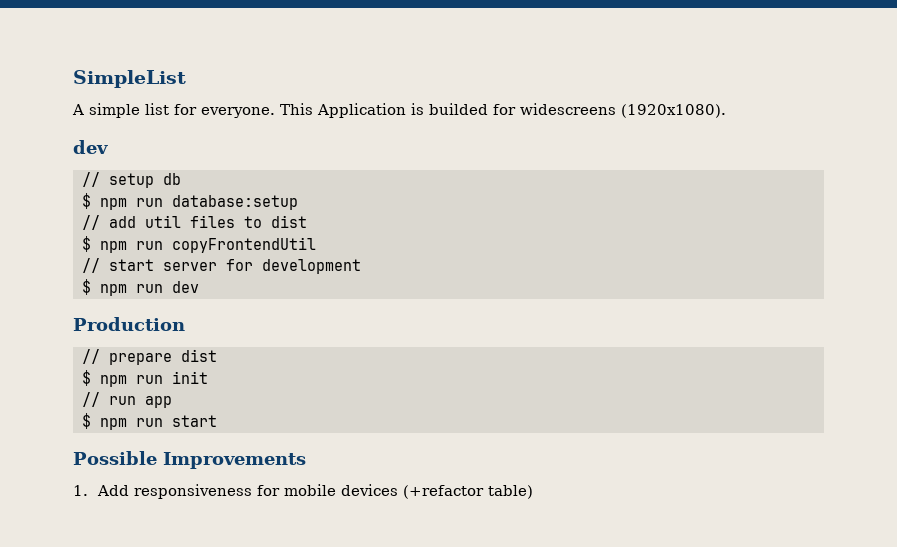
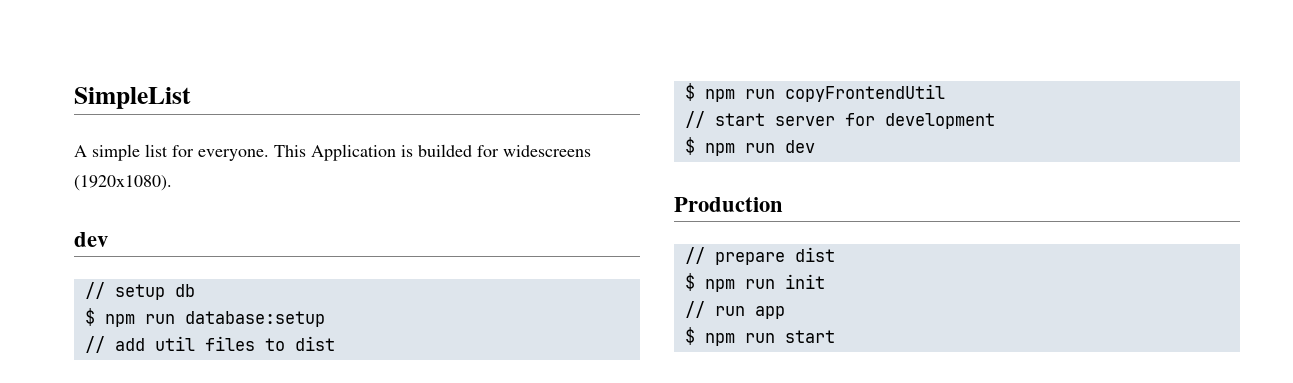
- Possible Improvements
- 1. Add responsiveness for mobile devices (+refactor table)

